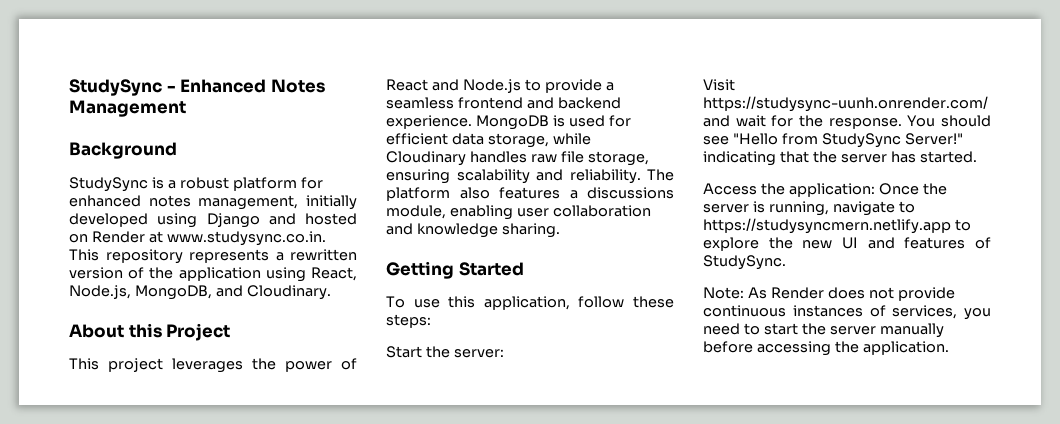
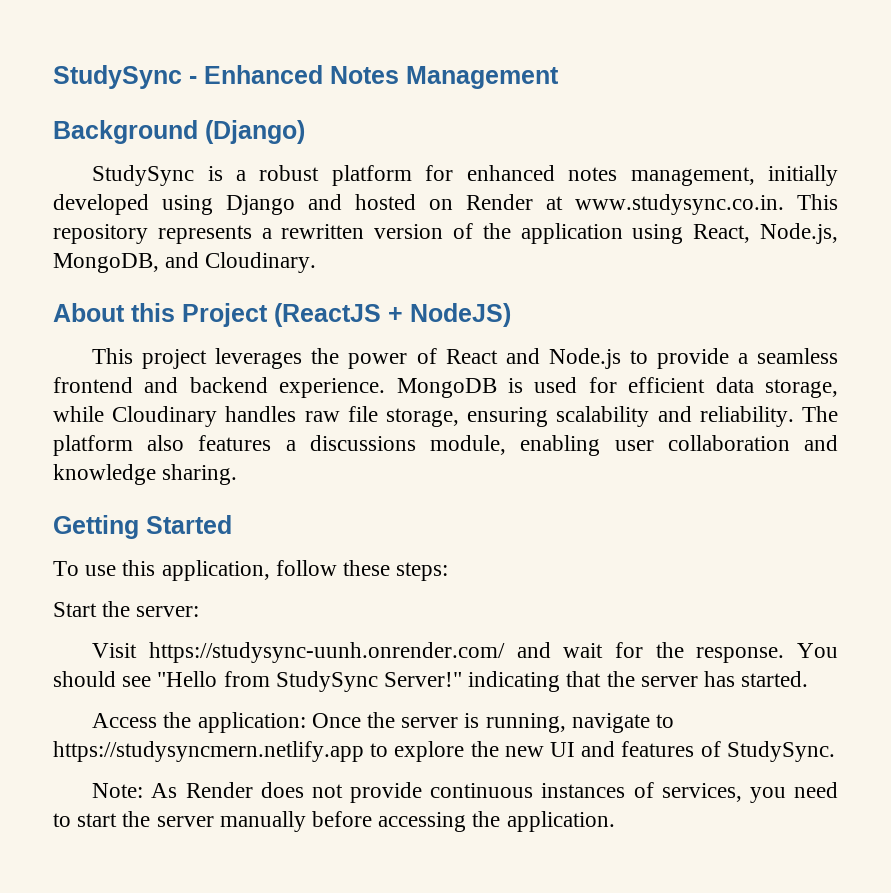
- Background
+ Background (Django)
- About this Project
+ About this Project (ReactJS + NodeJS)

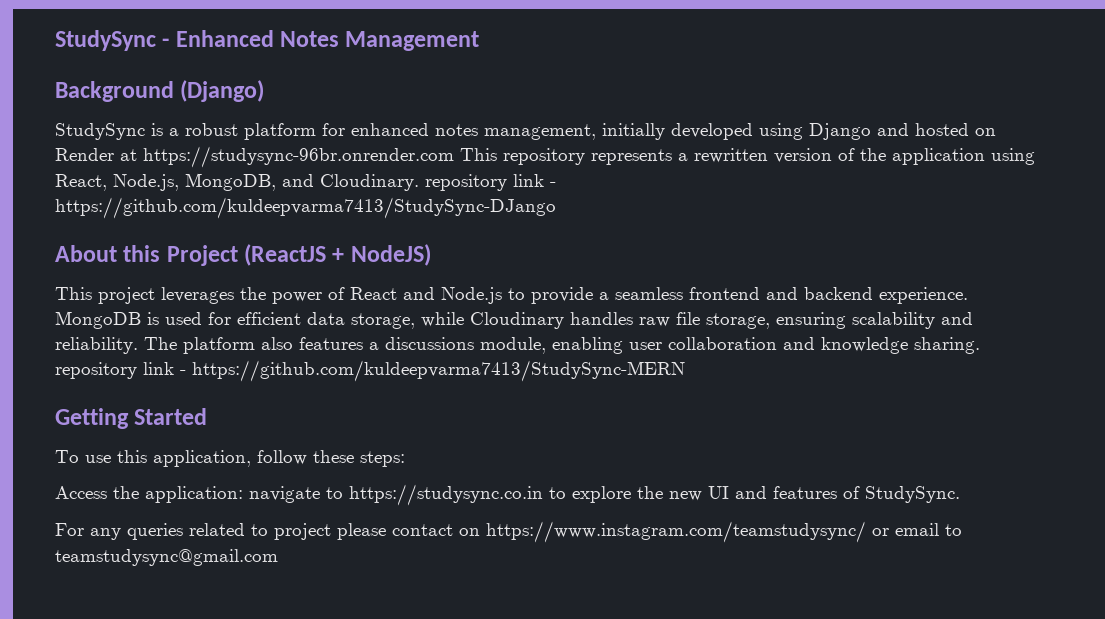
- StudySync is a robust platform for enhanced notes management, initially developed using Django and hosted on Render at www.studysync.co.in. This repository represents a rewritten version of the application using React, Node.js, MongoDB, and Cloudinary.
+ StudySync is a robust platform for enhanced notes management, initially developed using Django and hosted on Render at https://studysync-96br.onrender.com This repository represents a rewritten version of the application using React, Node.js, MongoDB, and Cloudinary. repository link - https://github.com/kuldeepvarma7413/StudySync-DJango
- The platform also features a discussions module, enabling user collaboration and knowledge sharing.
+ The platform also features a discussions module, enabling user collaboration and knowledge sharing. repository link - https://github.com/kuldeepvarma7413/StudySync-MERN
- Start the server:
- Visit https://studysync-uunh.onrender.com/ and wait for the response. You should see "Hello from StudySync Server!" indicating that the server has started.
- Access the application: Once the server is running, navigate to https://studysyncmern.netlify.app to explore the new UI and features of StudySync.
+ Access the application: navigate to https://studysync.co.in to explore the new UI and features of StudySync.
- Note: As Render does not provide continuous instances of services, you need to start the server manually before accessing the application.
+ For any queries related to project please contact on https://www.instagram.com/teamstudysync/ or email to teamstudysync@gmail.com

